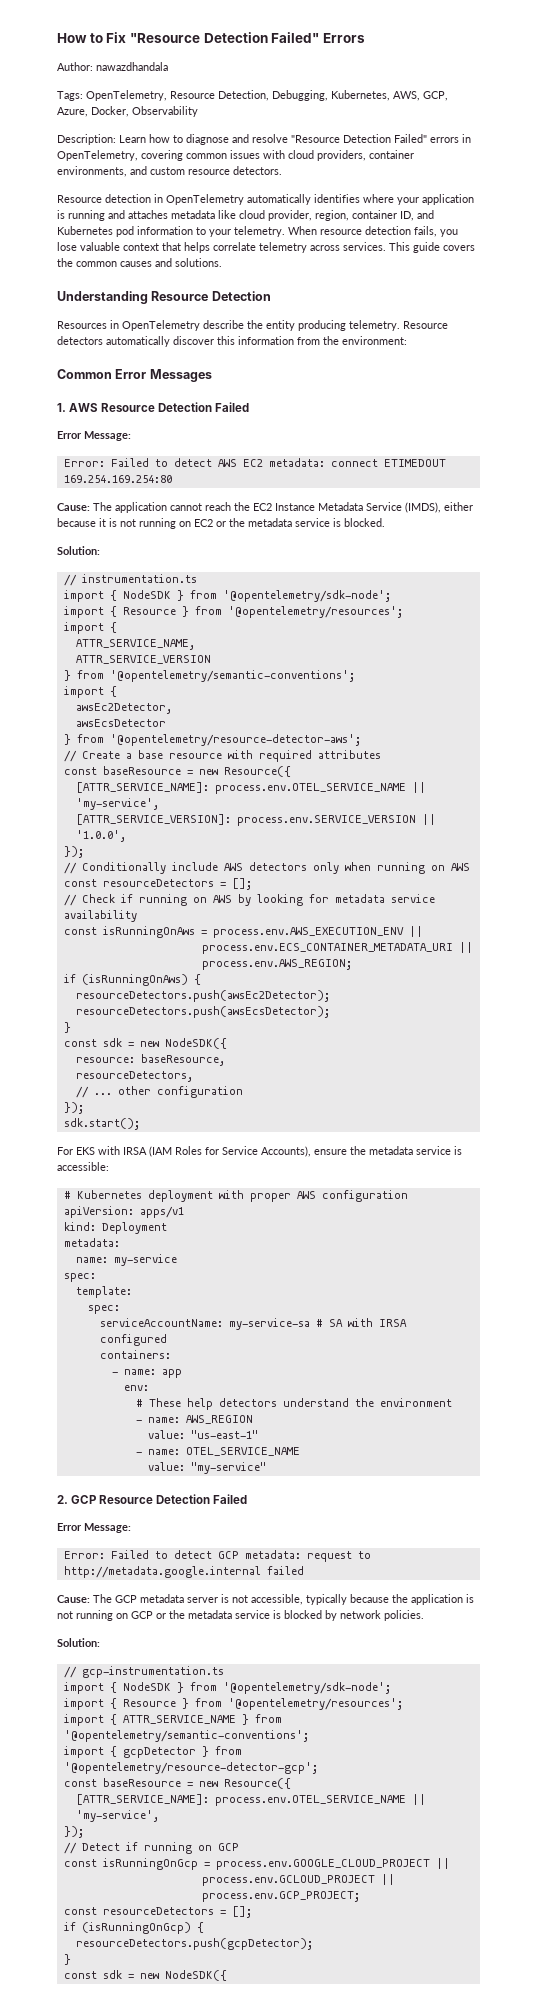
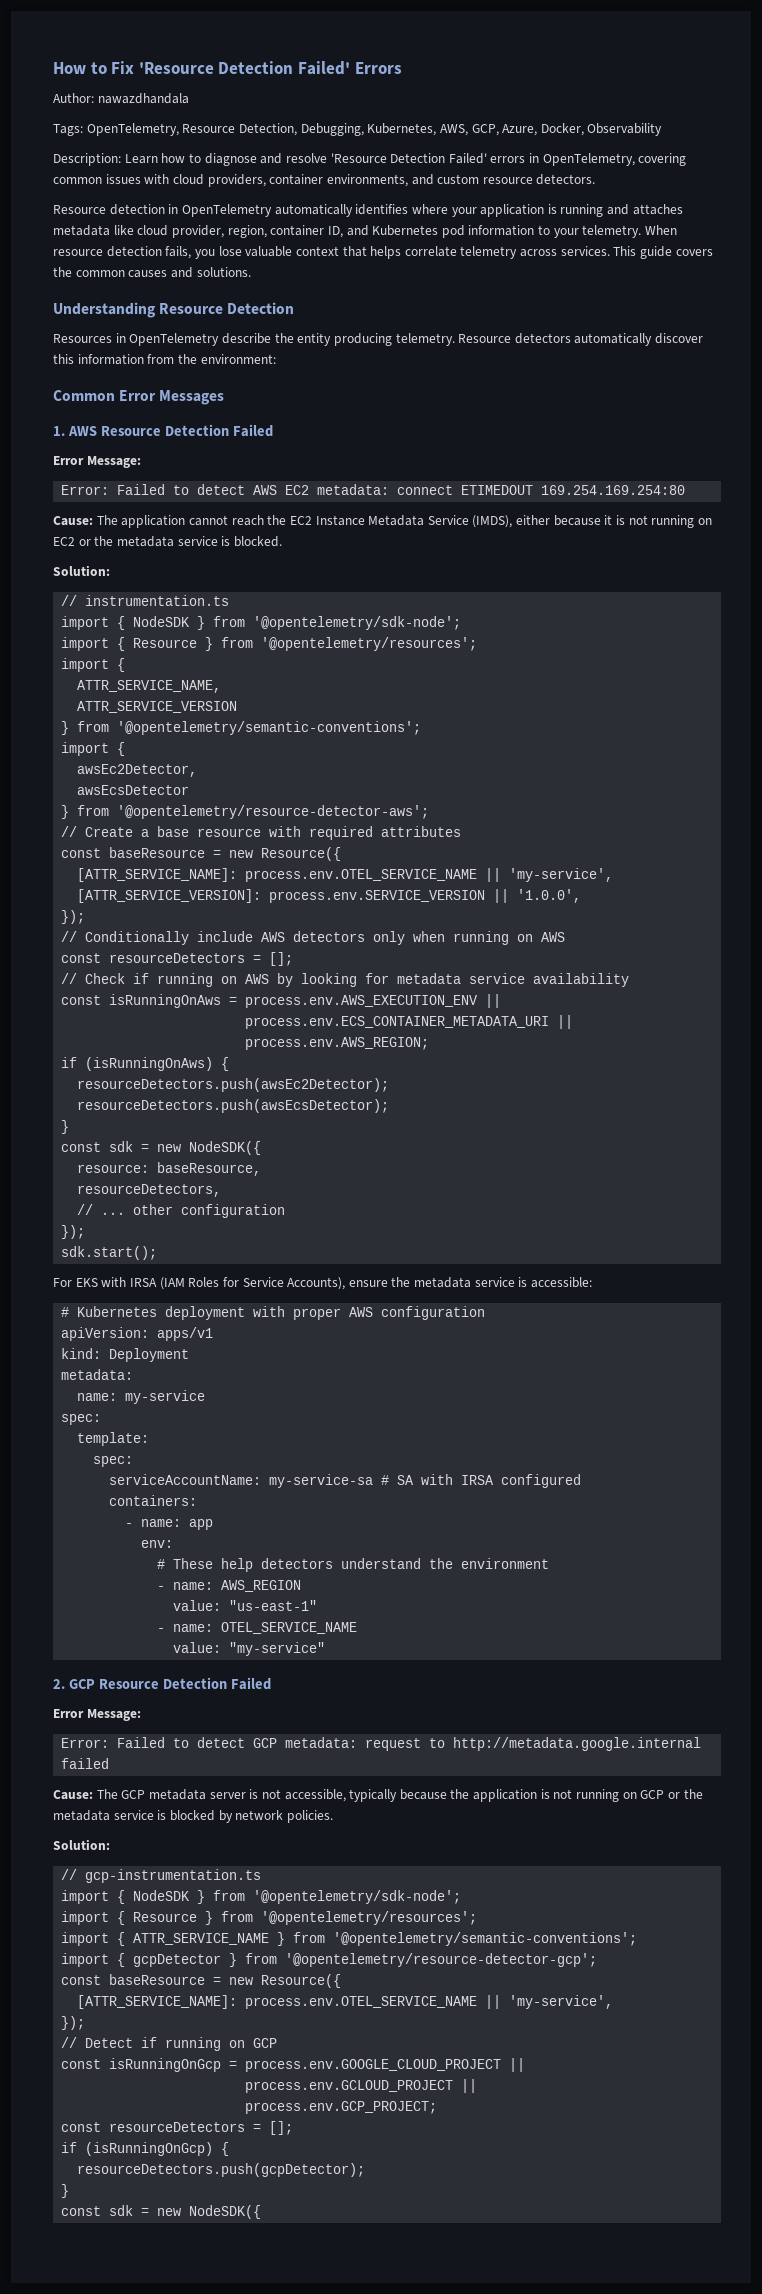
- How to Fix "Resource Detection Failed" Errors
+ How to Fix 'Resource Detection Failed' Errors
- Description: Learn how to diagnose and resolve "Resource Detection Failed" errors in OpenTelemetry, covering common issues with cloud providers, container environments, and custom resource detectors.
+ Description: Learn how to diagnose and resolve 'Resource Detection Failed' errors in OpenTelemetry, covering common issues with cloud providers, container environments, and custom resource detectors.

